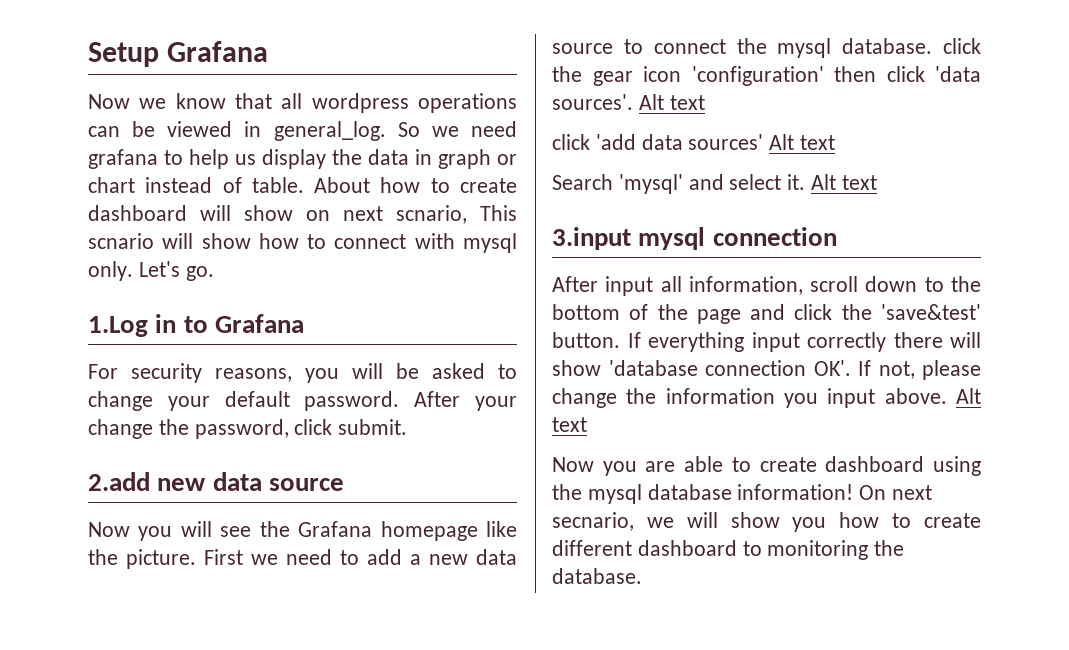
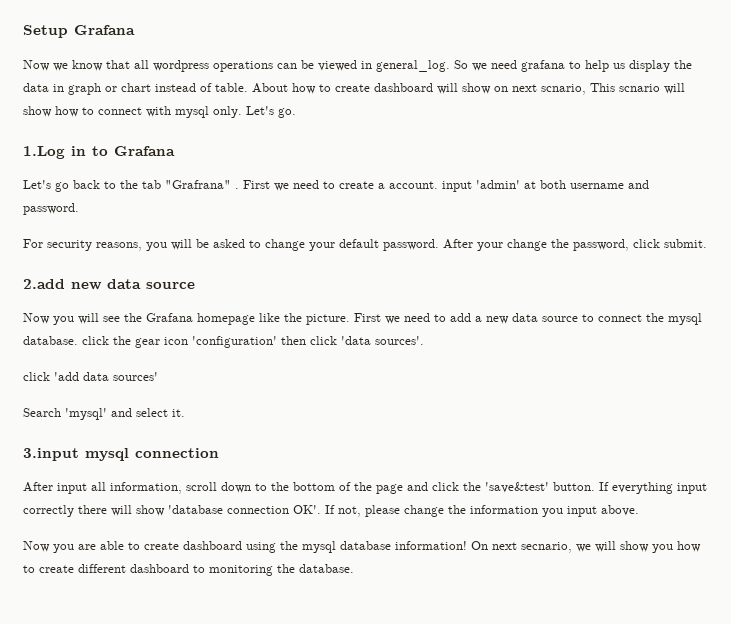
+ Let's go back to the tab "Grafrana" . First we need to create a account. input 'admin' at both username and password.
- First we need to add a new data source to connect the mysql database. click the gear icon 'configuration' then click 'data sources'. Alt text
+ First we need to add a new data source to connect the mysql database. click the gear icon 'configuration' then click 'data sources'.
- click 'add data sources' Alt text
+ click 'add data sources'
- Search 'mysql' and select it. Alt text
+ Search 'mysql' and select it.
- If everything input correctly there will show 'database connection OK'. If not, please change the information you input above. Alt text
+ If everything input correctly there will show 'database connection OK'. If not, please change the information you input above.

